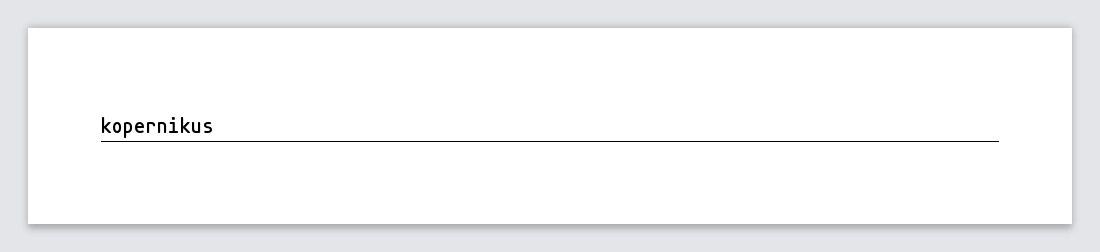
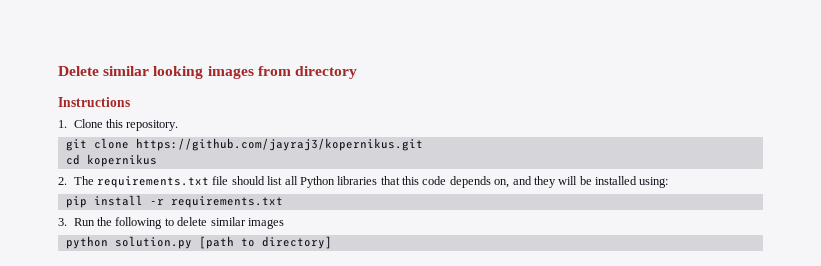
- kopernikus
+ Delete similar looking images from directory
+ Instructions
+ 1. Clone this repository.
+ git clone https://github.com/jayraj3/kopernikus.git
+ cd kopernikus
+ 2. The requirements.txt file should list all Python libraries that this code depends on, and they will be installed using:
+ pip install -r requirements.txt
+ 3. Run the following to delete similar images
+ python solution.py [path to directory]

